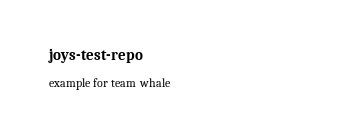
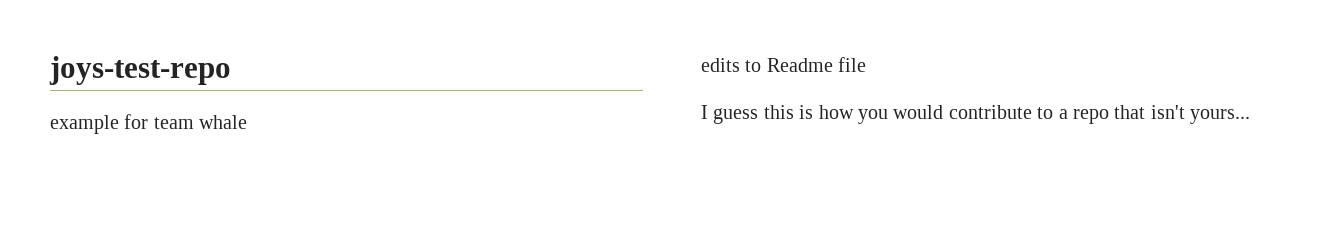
+ edits to Readme file
+ I guess this is how you would contribute to a repo that isn't yours...

